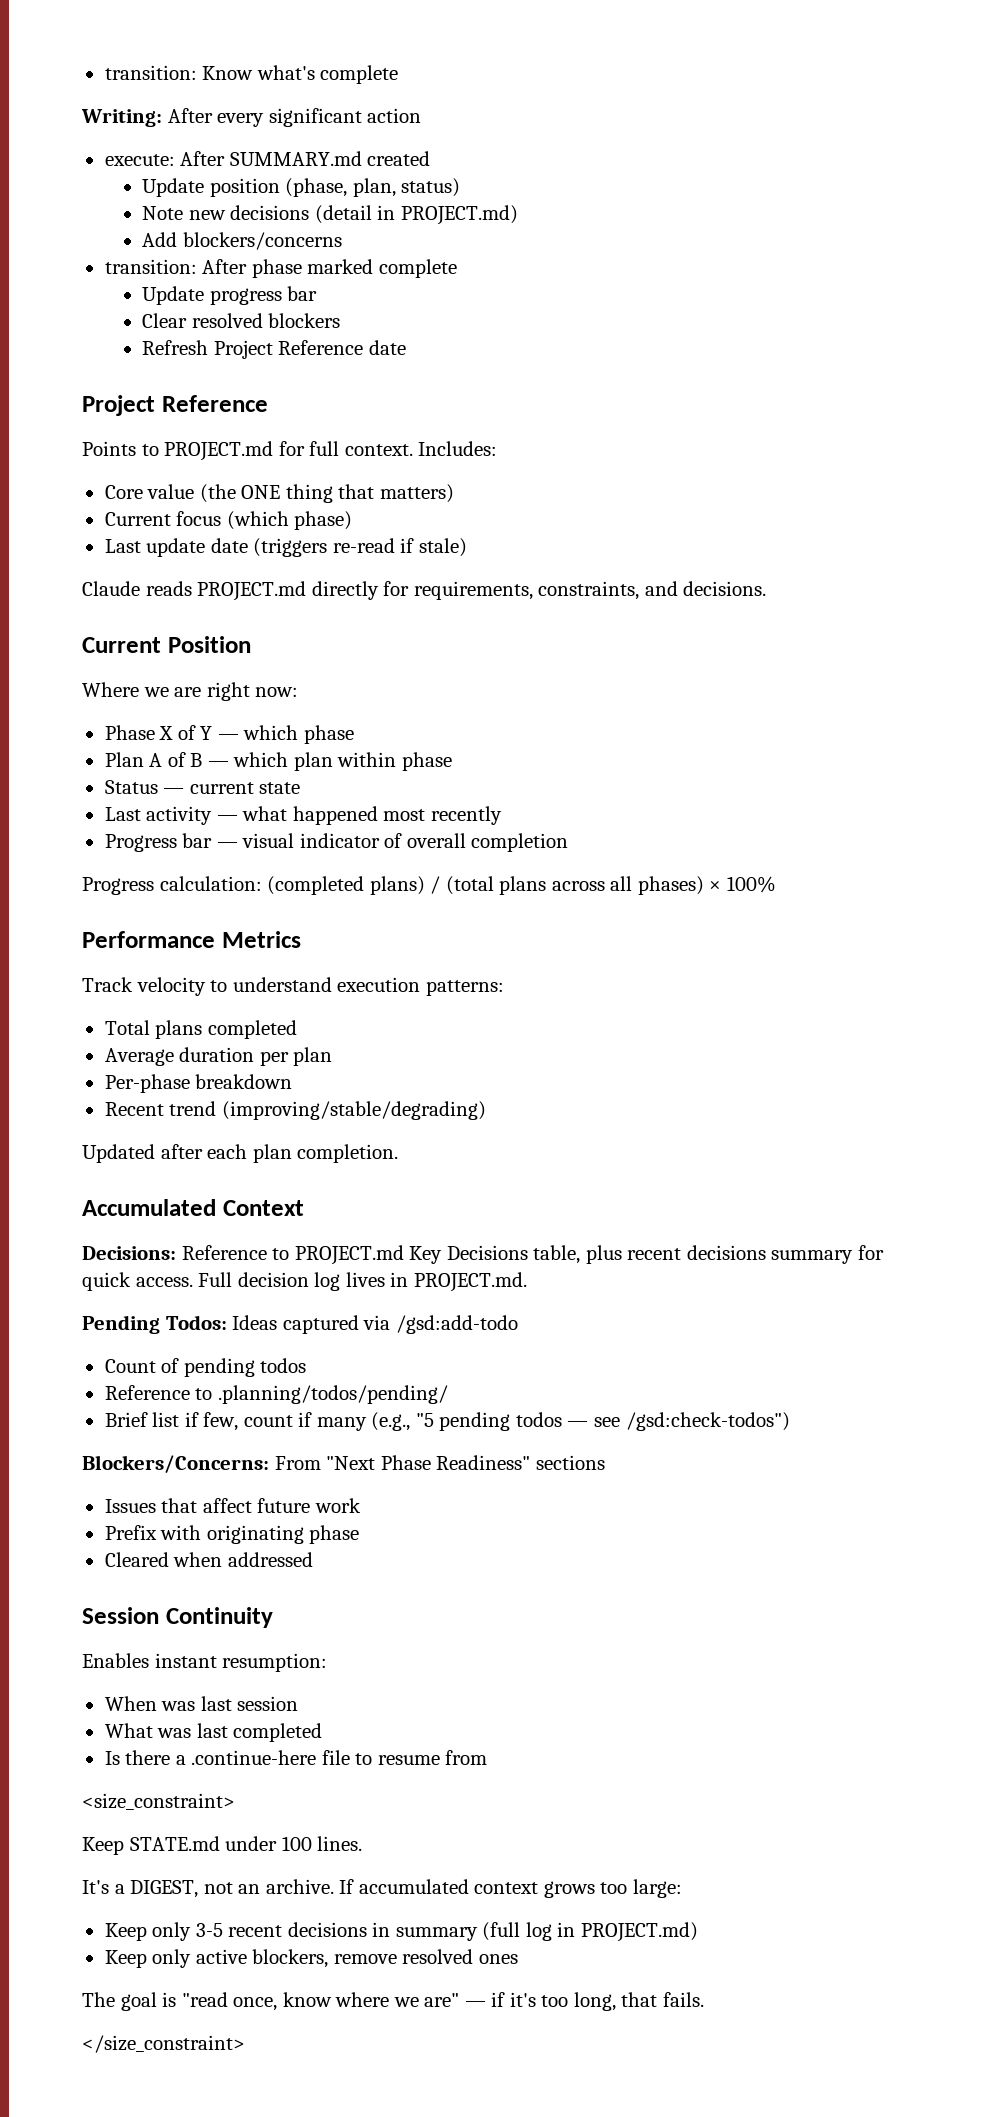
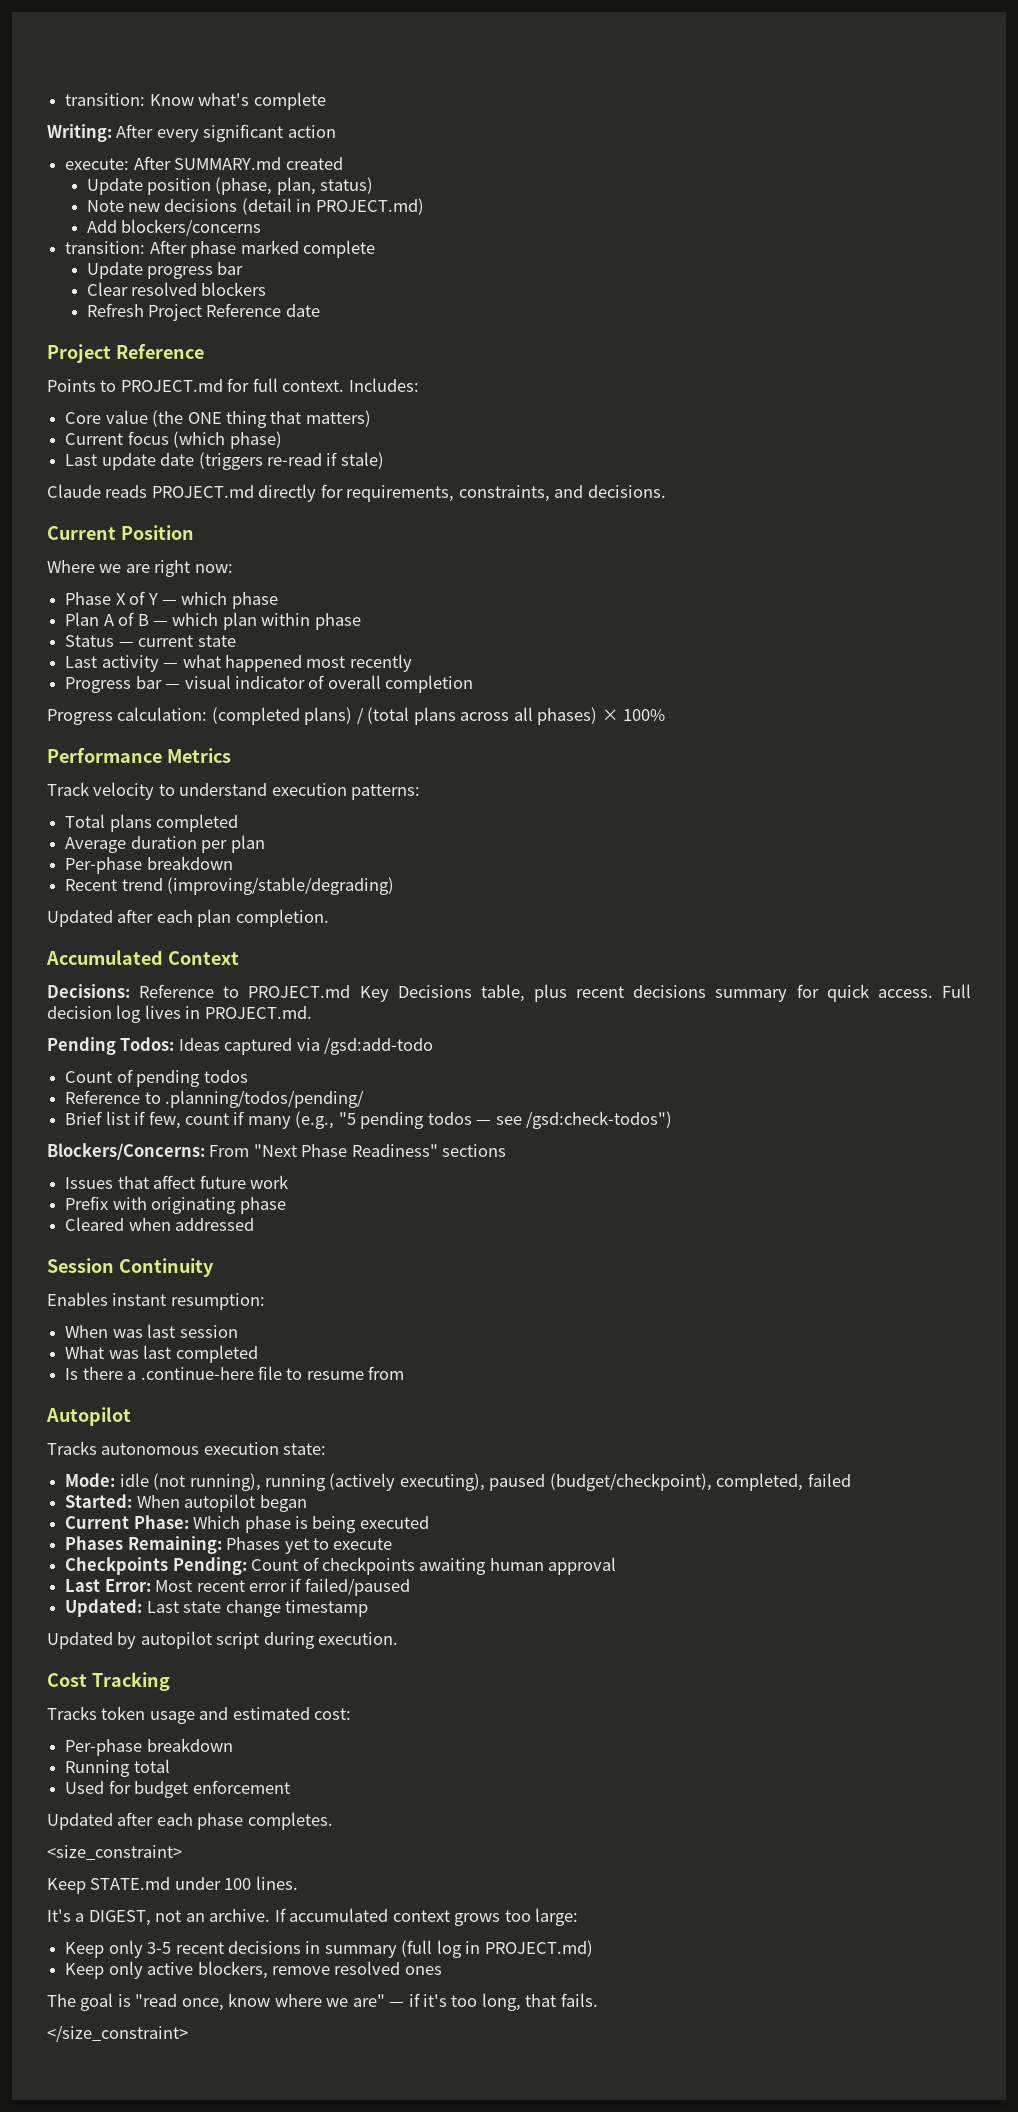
+ Autopilot
+ Tracks autonomous execution state:
+ Mode: idle (not running), running (actively executing), paused (budget/checkpoint), completed, failed
+ Started: When autopilot began
+ Current Phase: Which phase is being executed
+ Phases Remaining: Phases yet to execute
+ Checkpoints Pending: Count of checkpoints awaiting human approval
+ Last Error: Most recent error if failed/paused
+ Updated: Last state change timestamp
+ Updated by autopilot script during execution.
+ Cost Tracking
+ Tracks token usage and estimated cost:
+ Per-phase breakdown
+ Running total
+ Used for budget enforcement
+ Updated after each phase completes.

